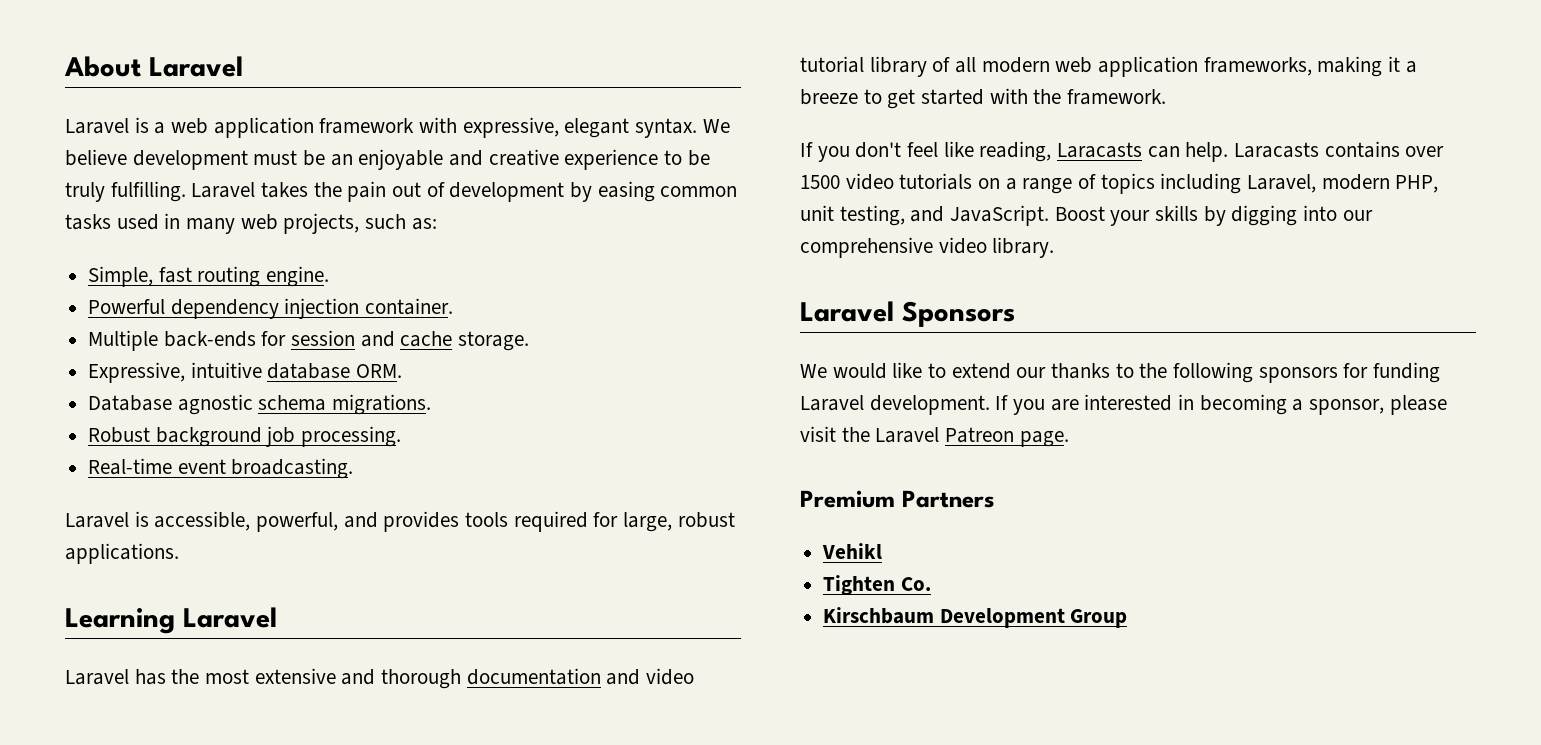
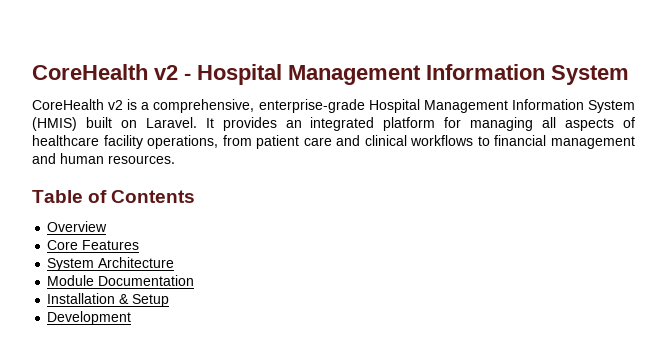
- About Laravel
- Laravel is a web application framework with expressive, elegant syntax. We believe development must be an enjoyable and creative experience to be truly fulfilling. Laravel takes the pain out of development by easing common tasks used in many web projects, such as:
- Simple, fast routing engine.
- Powerful dependency injection container.
- Multiple back-ends for session and cache storage.
- Expressive, intuitive database ORM.
- Database agnostic schema migrations.
- Robust background job processing.
- Real-time event broadcasting.
- Laravel is accessible, powerful, and provides tools required for large, robust applications.
- Learning Laravel
- Laravel has the most extensive and thorough documentation and video tutorial library of all modern web application frameworks, making it a breeze to get started with the framework.
- If you don't feel like reading, Laracasts can help. Laracasts contains over 1500 video tutorials on a range of topics including Laravel, modern PHP, unit testing, and JavaScript. Boost your skills by digging into our comprehensive video library.
- Laravel Sponsors
- We would like to extend our thanks to the following sponsors for funding Laravel development. If you are interested in becoming a sponsor, please visit the Laravel Patreon page.
- Premium Partners
- Vehikl
- Tighten Co.
- Kirschbaum Development Group
+ CoreHealth v2 - Hospital Management Information System
+ CoreHealth v2 is a comprehensive, enterprise-grade Hospital Management Information System (HMIS) built on Laravel. It provides an integrated platform for managing all aspects of healthcare facility operations, from patient care and clinical workflows to financial management and human resources.
+ Table of Contents
+ Overview
+ Core Features
+ System Architecture
+ Module Documentation
+ Installation & Setup
+ Development

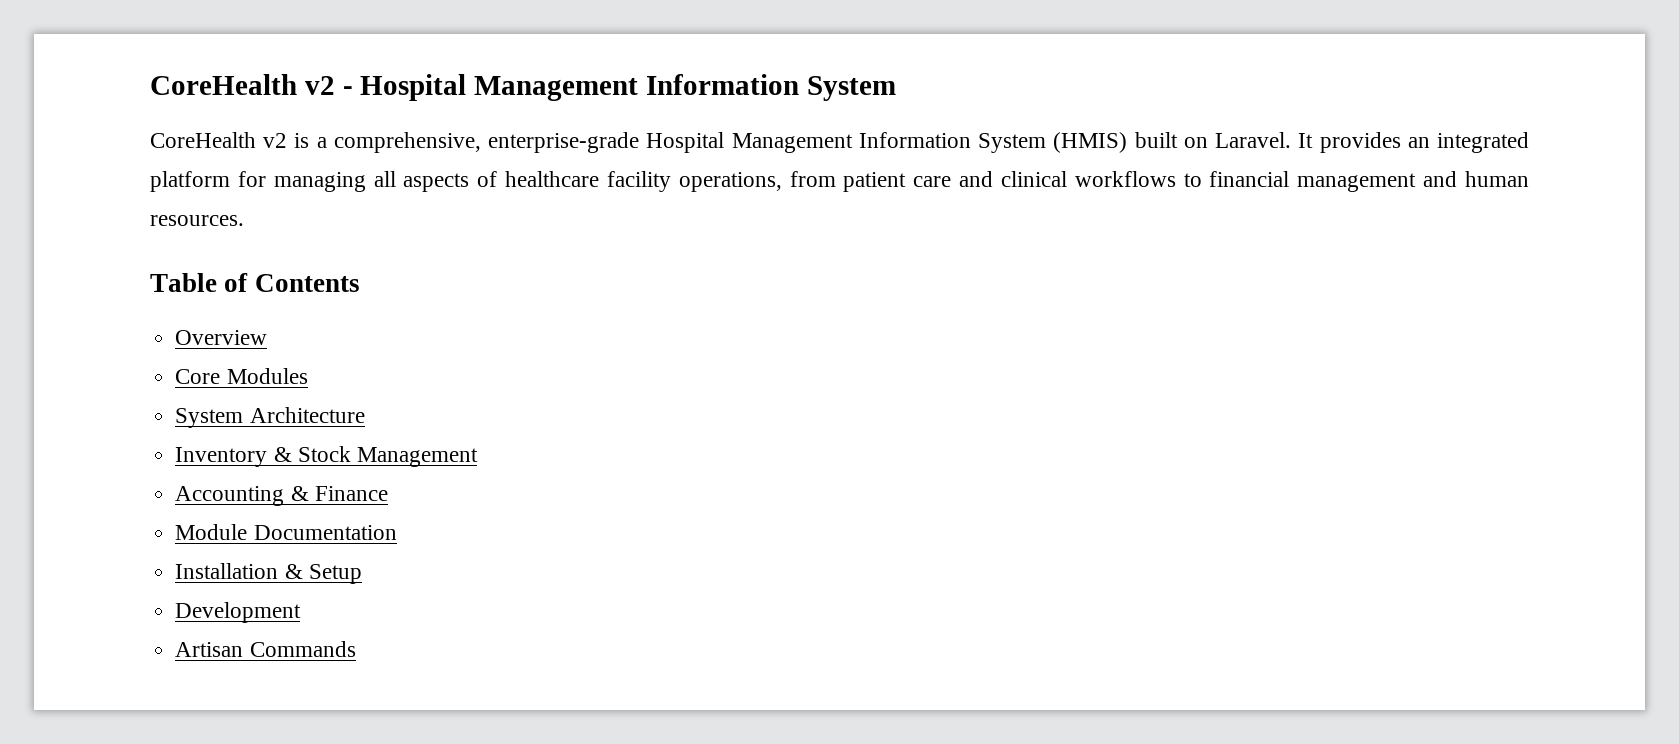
- Core Features
+ Core Modules
+ Inventory & Stock Management
+ Accounting & Finance
+ Artisan Commands

